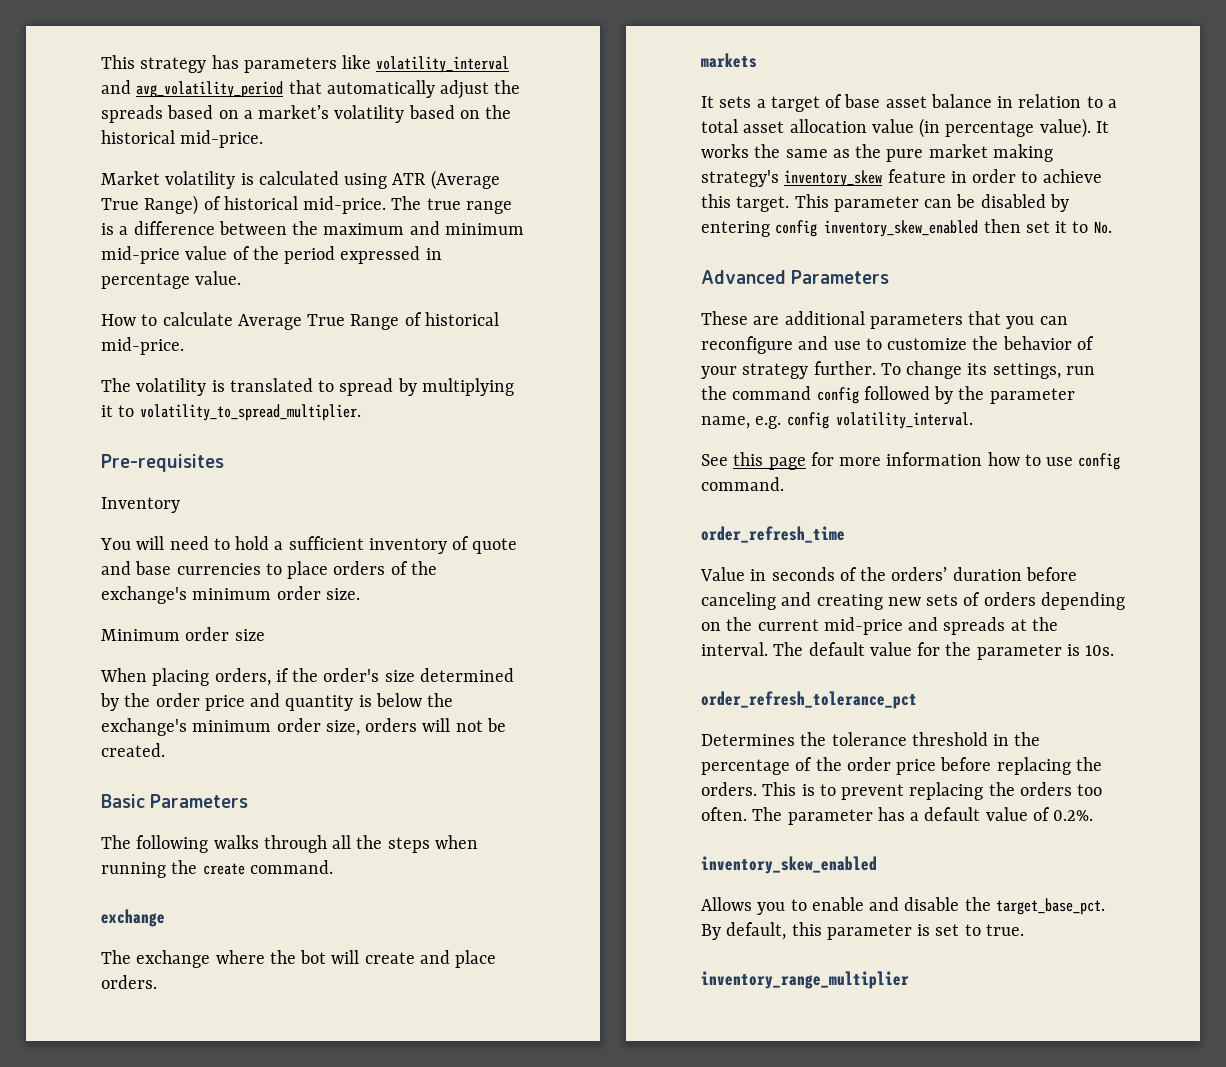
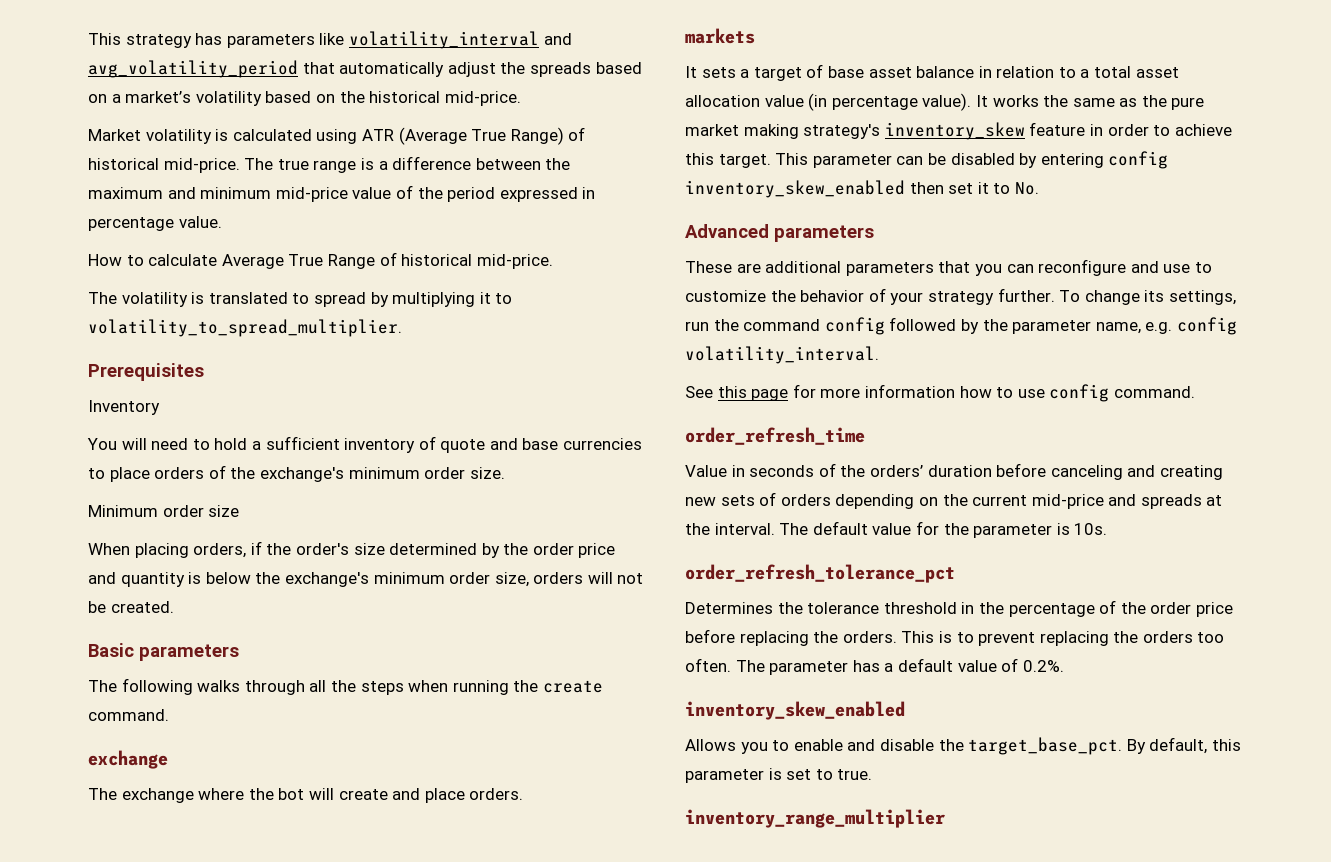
- Pre-requisites
+ Prerequisites
- Basic Parameters
+ Basic parameters
- Advanced Parameters
+ Advanced parameters

